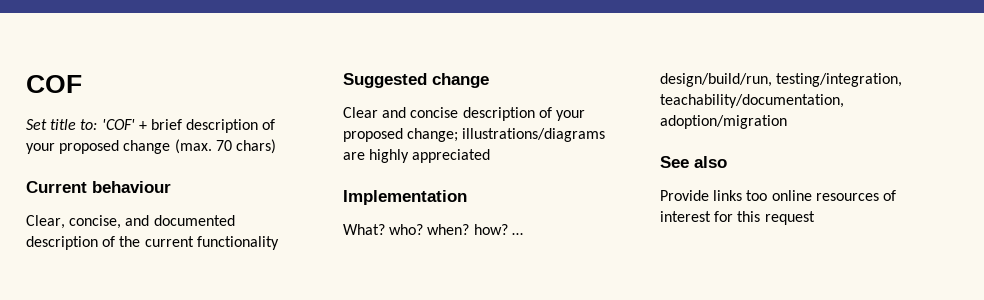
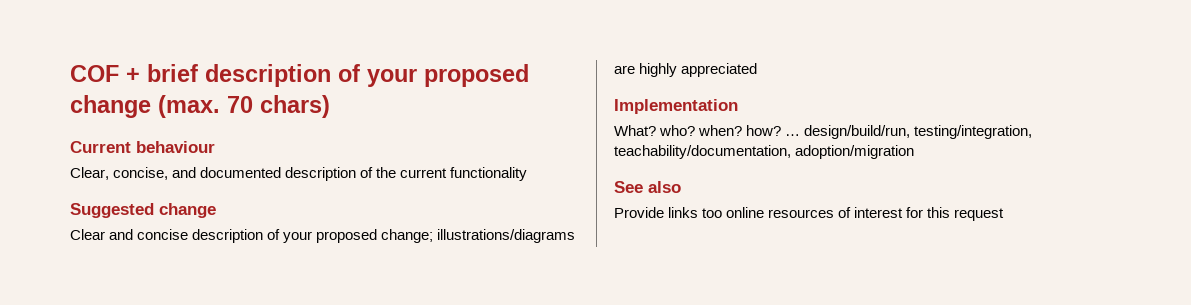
- COF
- Set title to: 'COF' + brief description of your proposed change (max. 70 chars)
+ COF + brief description of your proposed change (max. 70 chars)

